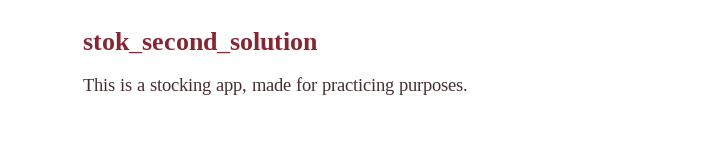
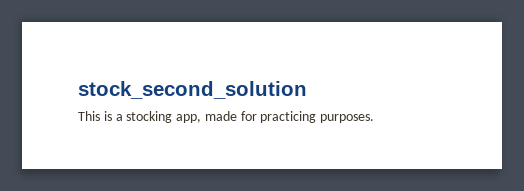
- stok_second_solution
+ stock_second_solution

